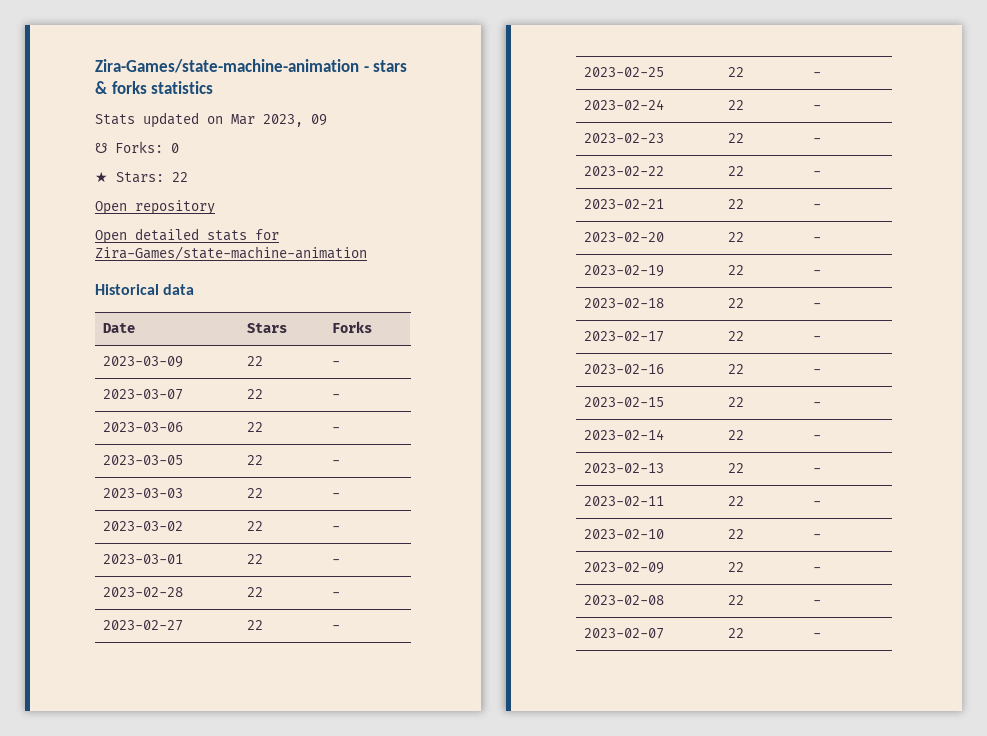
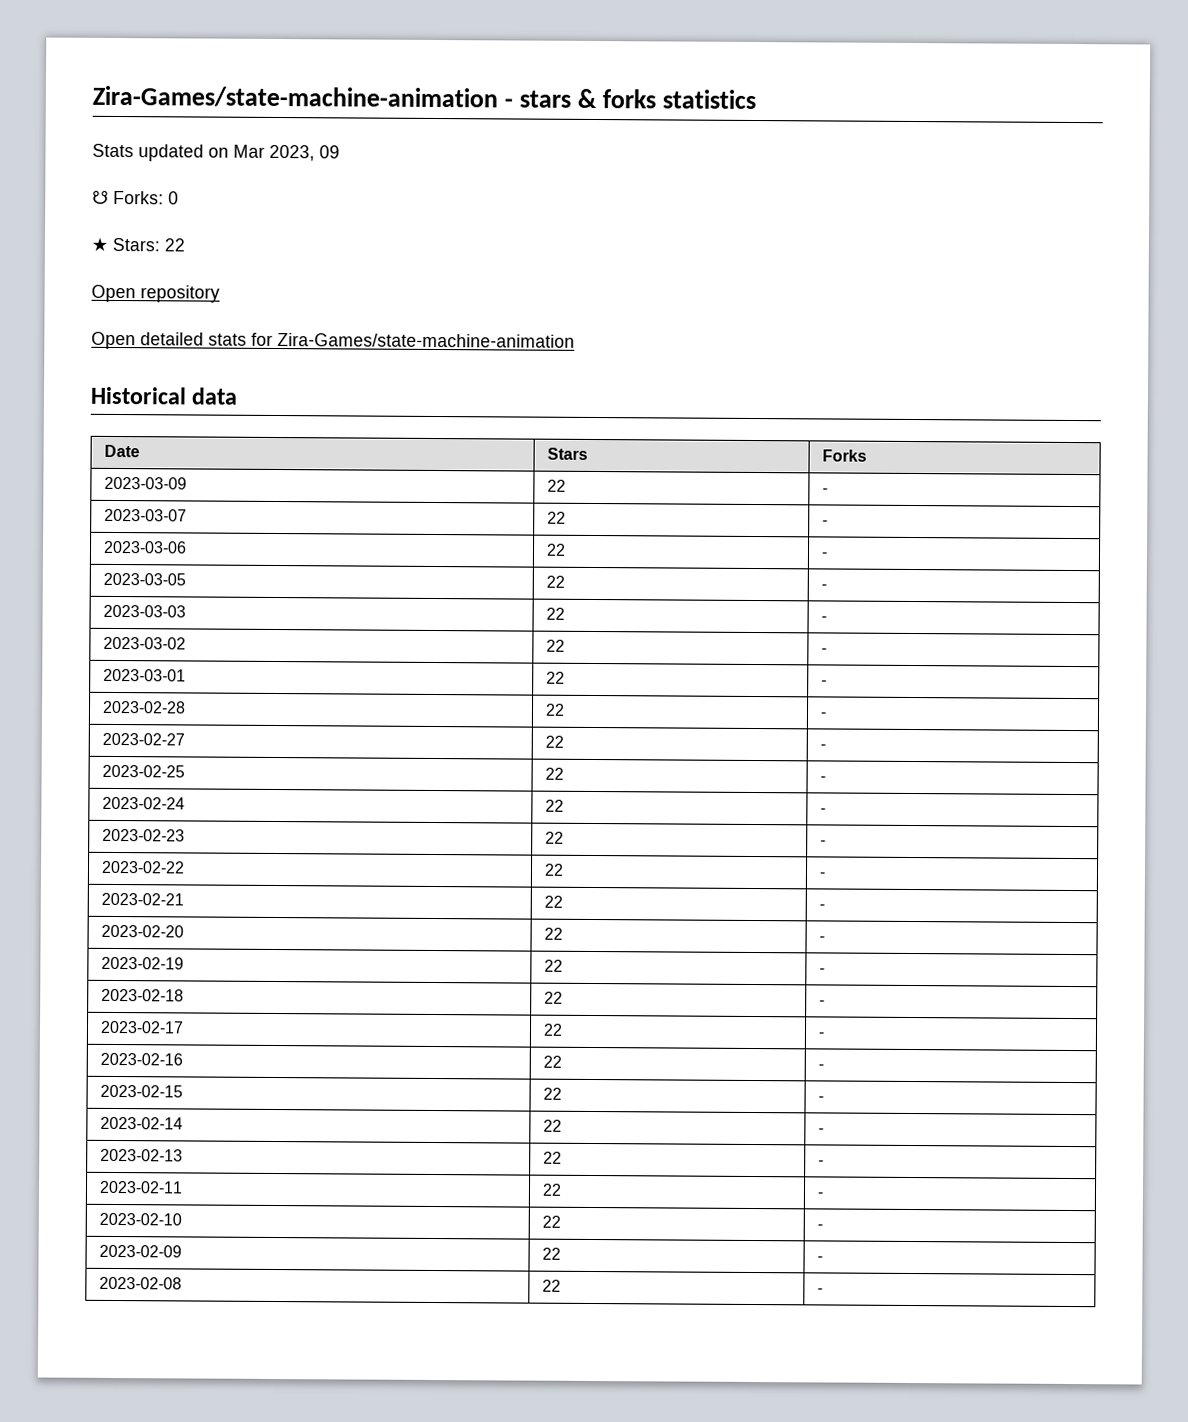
- 2023-02-07 | 22 | -

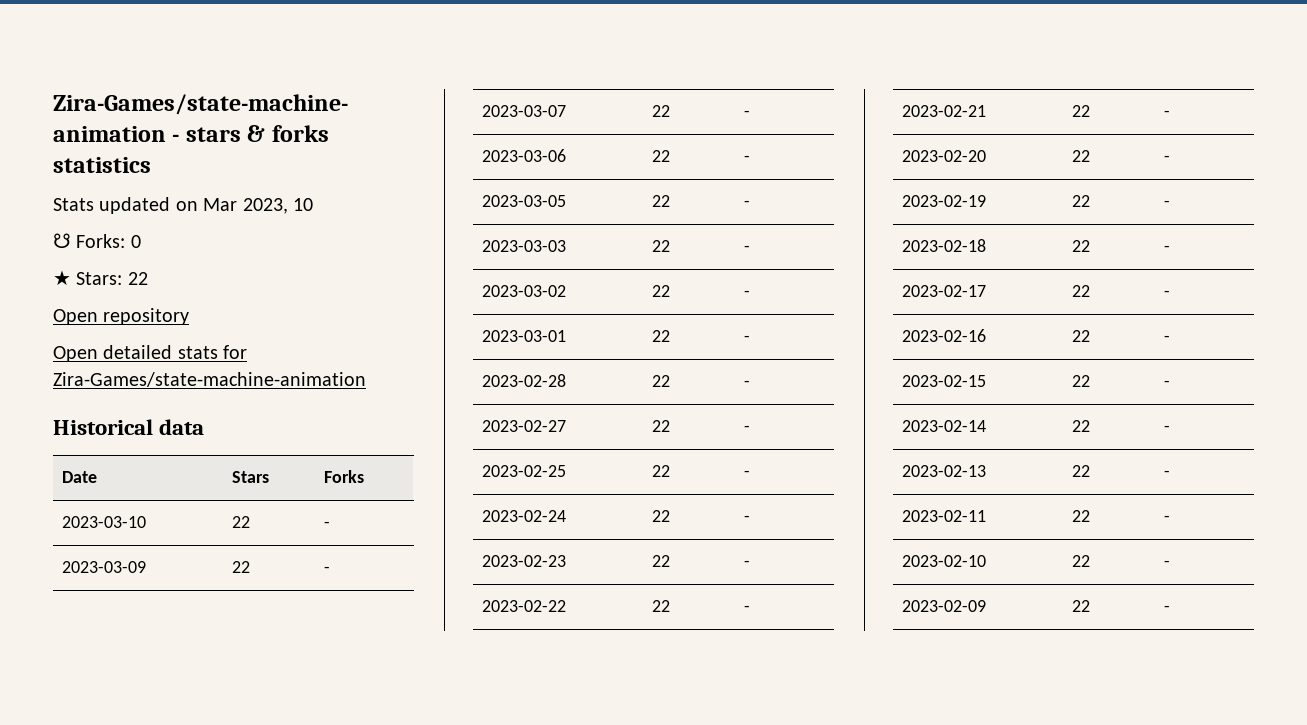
- Stats updated on Mar 2023, 09
+ Stats updated on Mar 2023, 10
+ 2023-03-10 | 22 | -
- 2023-02-08 | 22 | -

